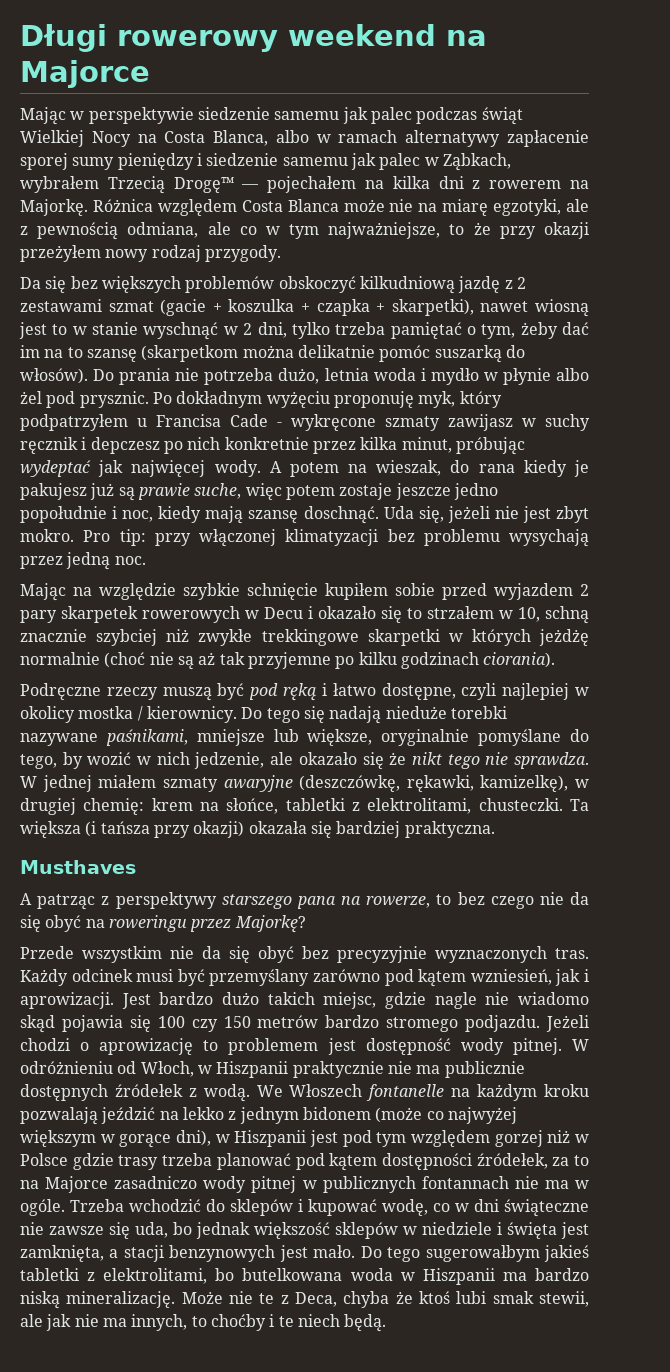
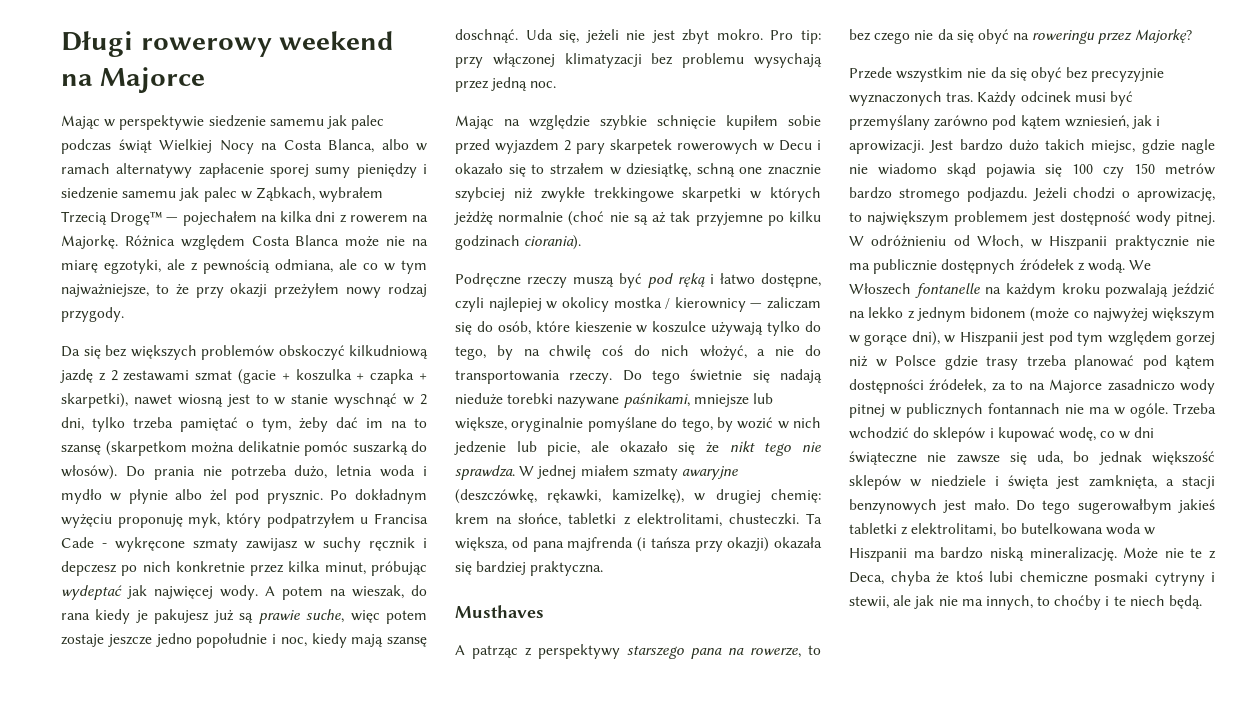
- Mając na względzie szybkie schnięcie kupiłem sobie przed wyjazdem 2 pary skarpetek rowerowych w Decu i okazało się to strzałem w 10, schną znacznie szybciej niż zwykłe trekkingowe skarpetki w których jeżdżę normalnie (choć nie są aż tak przyjemne po kilku godzinach ciorania).
+ Mając na względzie szybkie schnięcie kupiłem sobie przed wyjazdem 2 pary skarpetek rowerowych w Decu i okazało się to strzałem w dziesiątkę, schną one znacznie szybciej niż zwykłe trekkingowe skarpetki w których jeżdżę normalnie (choć nie są aż tak przyjemne po kilku godzinach ciorania).
- Podręczne rzeczy muszą być pod ręką i łatwo dostępne, czyli najlepiej w okolicy mostka / kierownicy. Do tego się nadają nieduże torebki nazywane paśnikami, mniejsze lub większe, oryginalnie pomyślane do tego, by wozić w nich jedzenie, ale okazało się że nikt tego nie sprawdza.
+ Podręczne rzeczy muszą być pod ręką i łatwo dostępne, czyli najlepiej w okolicy mostka / kierownicy — zaliczam się do osób, które kieszenie w koszulce używają tylko do tego, by na chwilę coś do nich włożyć, a nie do transportowania rzeczy. Do tego świetnie się nadają nieduże torebki nazywane paśnikami, mniejsze lub większe, oryginalnie pomyślane do tego, by wozić w nich jedzenie lub picie, ale okazało się że nikt tego nie sprawdza.
- Ta większa (i tańsza przy okazji) okazała się bardziej praktyczna.
+ Ta większa, od pana majfrenda (i tańsza przy okazji) okazała się bardziej praktyczna.
- Jeżeli chodzi o aprowizację to problemem jest dostępność wody pitnej.
+ Jeżeli chodzi o aprowizację, to największym problemem jest dostępność wody pitnej.
- Może nie te z Deca, chyba że ktoś lubi smak stewii, ale jak nie ma innych, to choćby i te niech będą.
+ Może nie te z Deca, chyba że ktoś lubi chemiczne posmaki cytryny i stewii, ale jak nie ma innych, to choćby i te niech będą.

